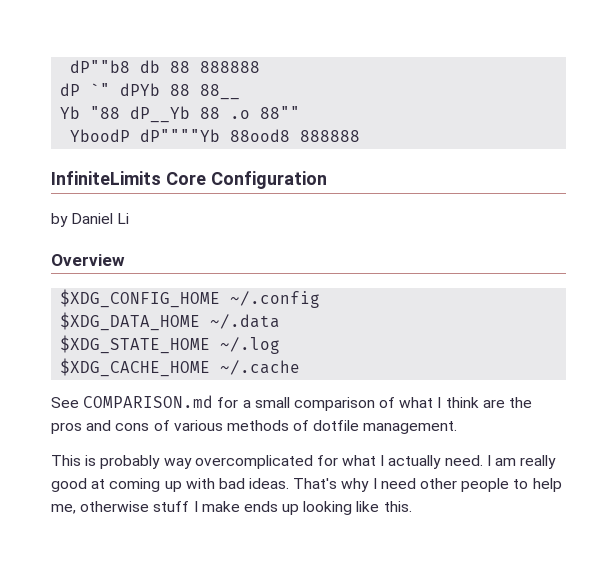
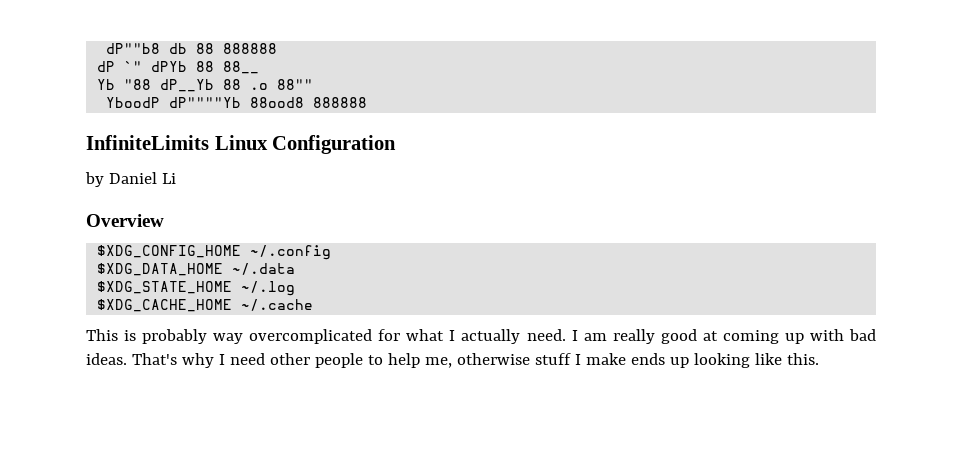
- InfiniteLimits Core Configuration
+ InfiniteLimits Linux Configuration
- See COMPARISON.md for a small comparison of what I think are the pros and cons of various methods of dotfile management.

